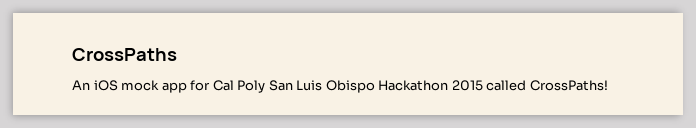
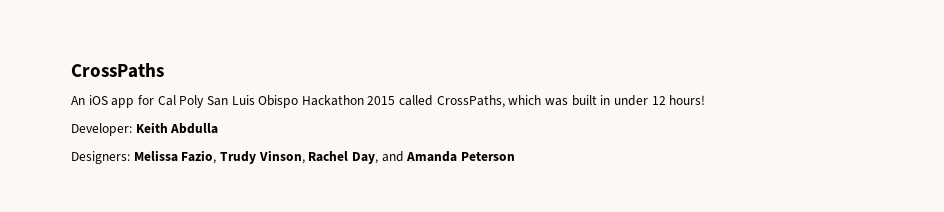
- An iOS mock app for Cal Poly San Luis Obispo Hackathon 2015 called CrossPaths!
+ An iOS app for Cal Poly San Luis Obispo Hackathon 2015 called CrossPaths, which was built in under 12 hours!
+ Developer: Keith Abdulla
+ Designers: Melissa Fazio, Trudy Vinson, Rachel Day, and Amanda Peterson

